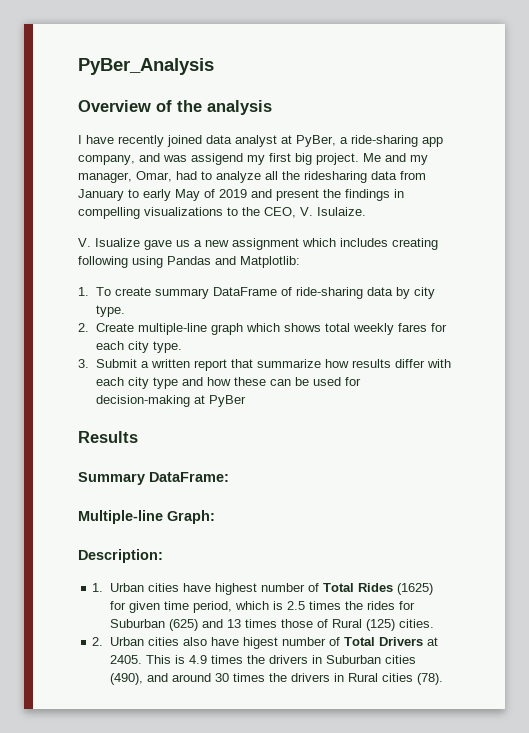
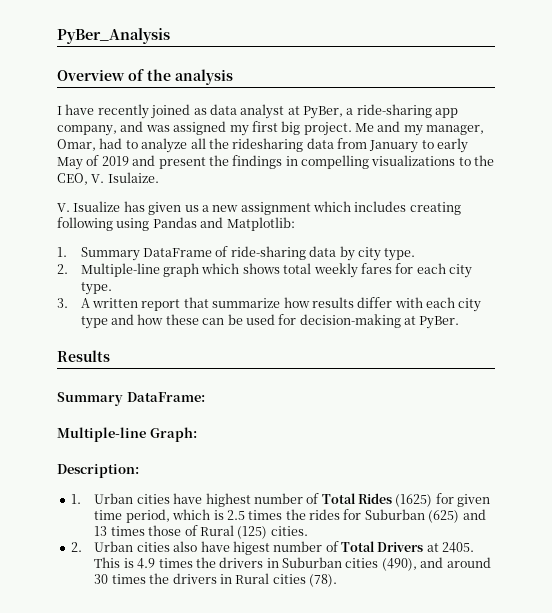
- I have recently joined data analyst at PyBer, a ride-sharing app company, and was assigend my first big project.
+ I have recently joined as data analyst at PyBer, a ride-sharing app company, and was assigned my first big project.
- V. Isualize gave us a new assignment which includes creating following using Pandas and Matplotlib:
+ V. Isualize has given us a new assignment which includes creating following using Pandas and Matplotlib:
- 1. To create summary DataFrame of ride-sharing data by city type.
+ 1. Summary DataFrame of ride-sharing data by city type.
- 2. Create multiple-line graph which shows total weekly fares for each city type.
+ 2. Multiple-line graph which shows total weekly fares for each city type.
- 3. Submit a written report that summarize how results differ with each city type and how these can be used for decision-making at PyBer
+ 3. A written report that summarize how results differ with each city type and how these can be used for decision-making at PyBer.

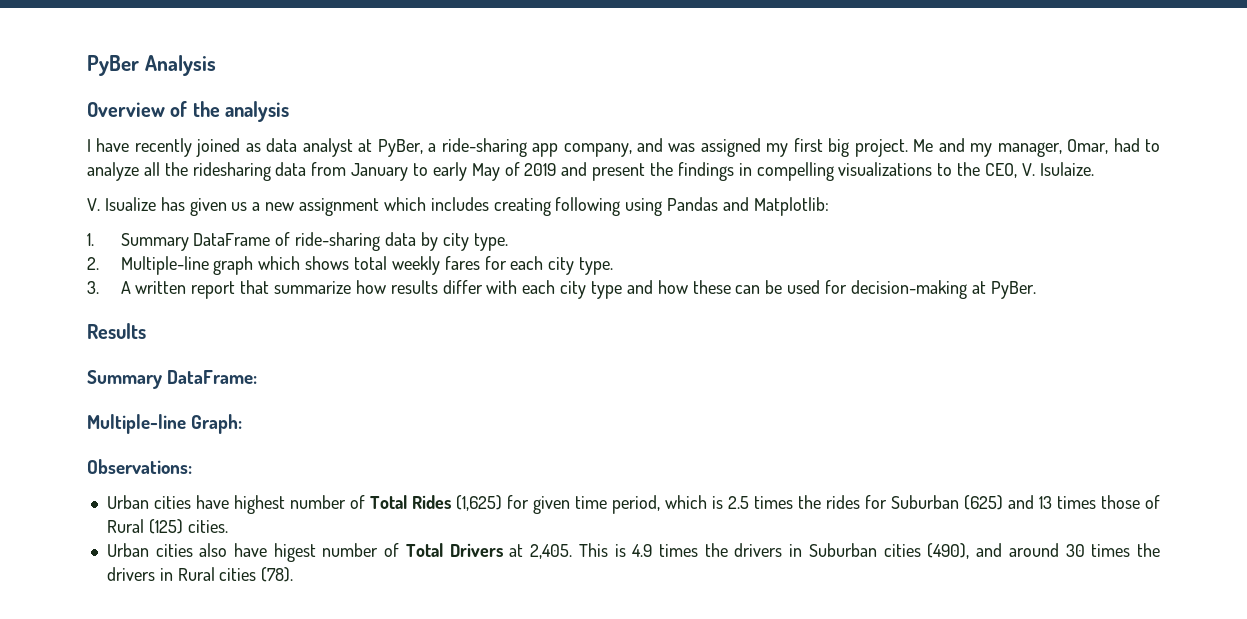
- PyBer_Analysis
+ PyBer Analysis
- Description:
- 1. Urban cities have highest number of Total Rides (1625) for given time period, which is 2.5 times the rides for Suburban (625) and 13 times those of Rural (125) cities.
+ Observations:
+ Urban cities have highest number of Total Rides (1,625) for given time period, which is 2.5 times the rides for Suburban (625) and 13 times those of Rural (125) cities.
- 2. Urban cities also have higest number of Total Drivers at 2405.
+ Urban cities also have higest number of Total Drivers at 2,405.

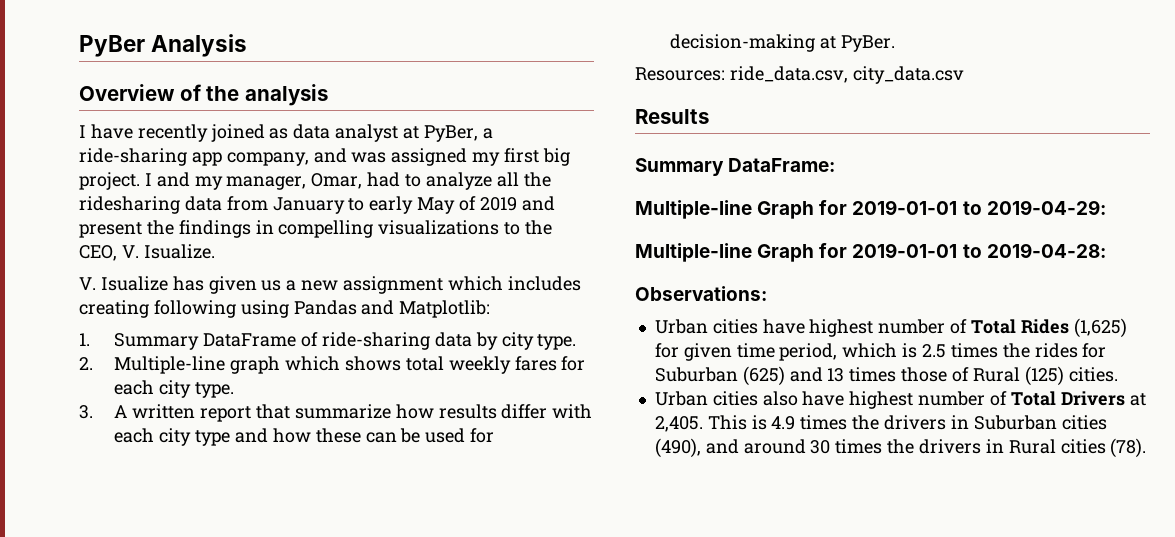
- Me and my manager, Omar, had to analyze all the ridesharing data from January to early May of 2019 and present the findings in compelling visualizations to the CEO, V. Isulaize.
+ I and my manager, Omar, had to analyze all the ridesharing data from January to early May of 2019 and present the findings in compelling visualizations to the CEO, V. Isualize.
+ Resources: ride_data.csv, city_data.csv
- Multiple-line Graph:
+ Multiple-line Graph for 2019-01-01 to 2019-04-29:
+ Multiple-line Graph for 2019-01-01 to 2019-04-28:
- Urban cities also have higest number of Total Drivers at 2,405.
+ Urban cities also have highest number of Total Drivers at 2,405.

